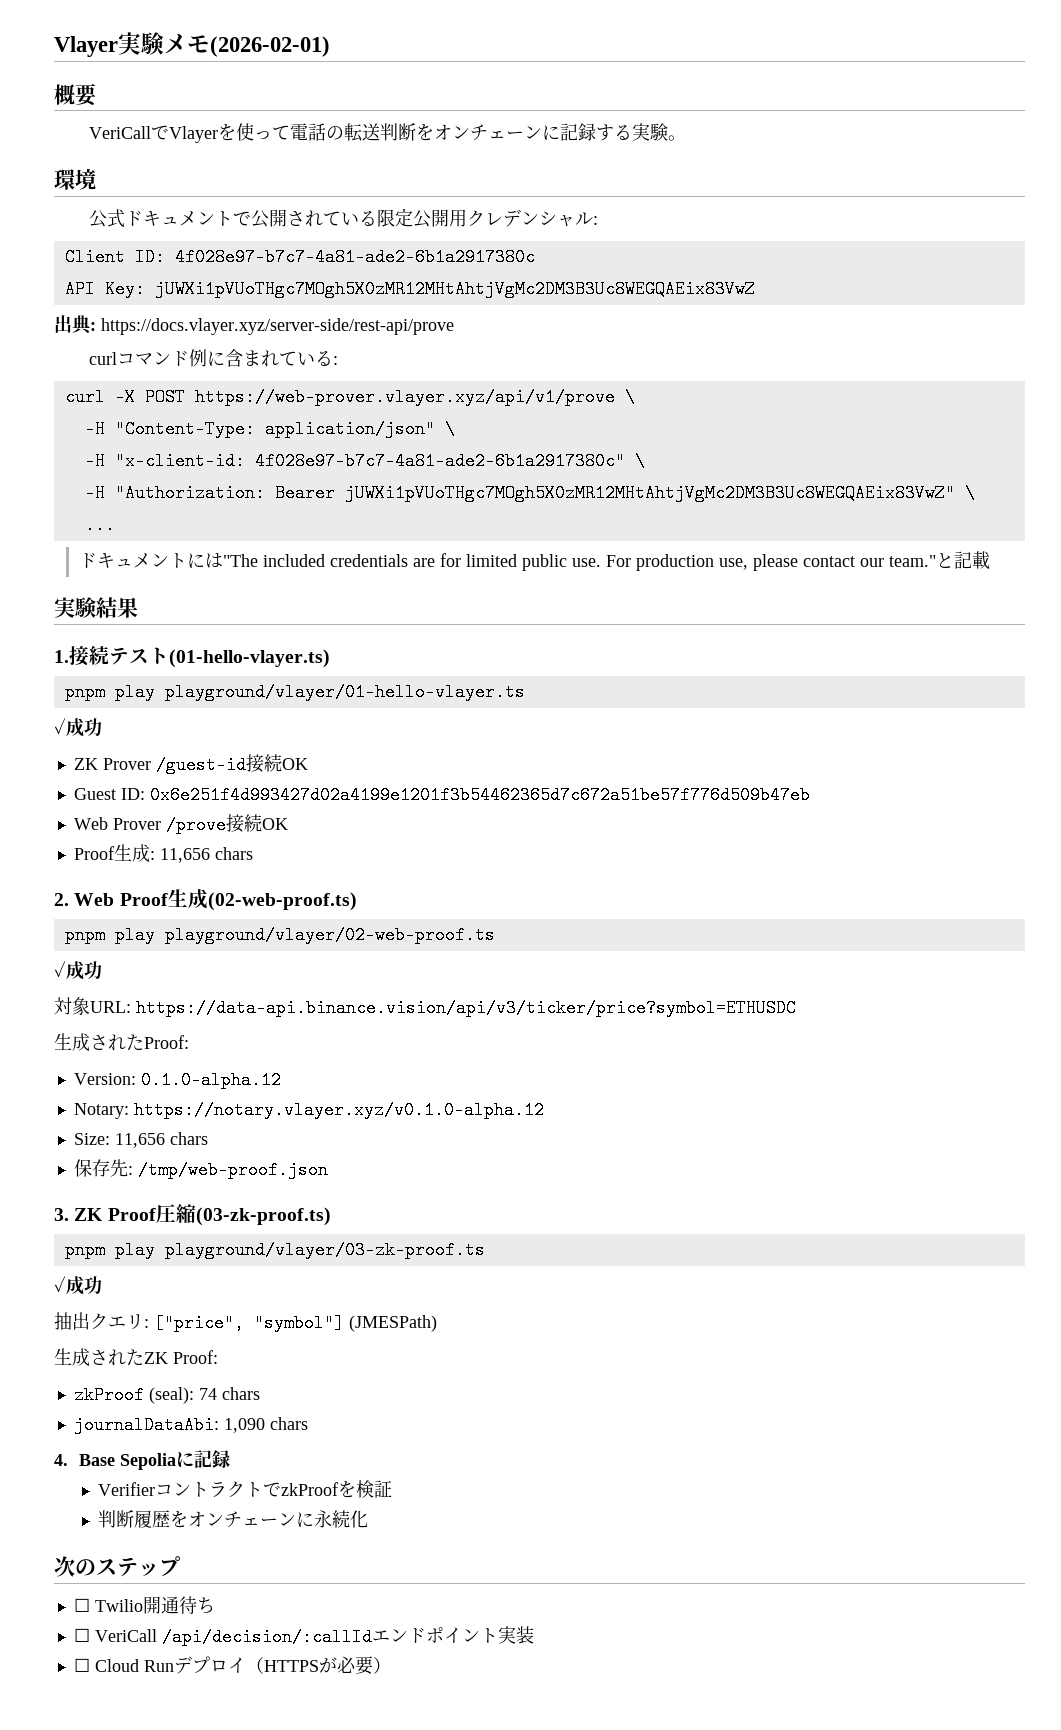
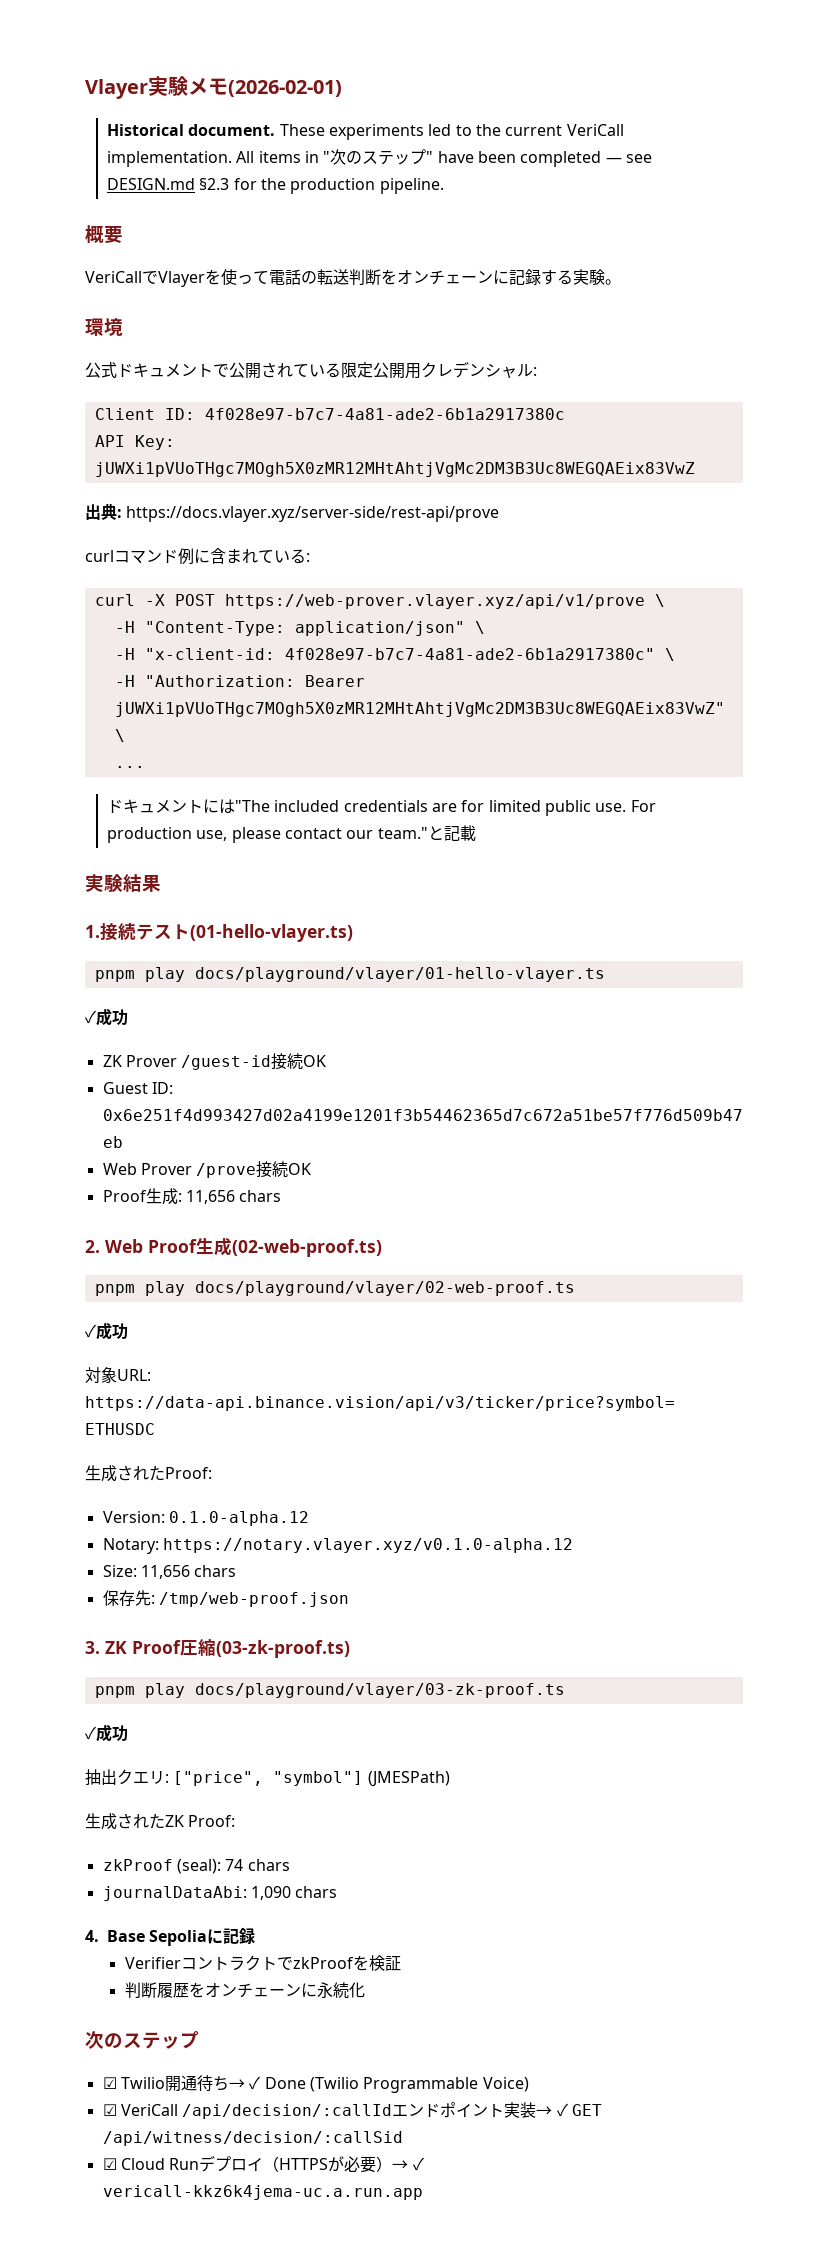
+ Historical document. These experiments led to the current VeriCall implementation. All items in "次のステップ" have been completed — see DESIGN.md §2.3 for the production pipeline.
- pnpm play playground/vlayer/01-hello-vlayer.ts
+ pnpm play docs/playground/vlayer/01-hello-vlayer.ts
- pnpm play playground/vlayer/02-web-proof.ts
+ pnpm play docs/playground/vlayer/02-web-proof.ts
- pnpm play playground/vlayer/03-zk-proof.ts
+ pnpm play docs/playground/vlayer/03-zk-proof.ts
- ☐ Twilio開通待ち
- ☐ VeriCall /api/decision/:callIdエンドポイント実装
- ☐ Cloud Runデプロイ（HTTPSが必要）
+ ☑ Twilio開通待ち→ ✓ Done (Twilio Programmable Voice)
+ ☑ VeriCall /api/decision/:callIdエンドポイント実装→ ✓ GET /api/witness/decision/:callSid
+ ☑ Cloud Runデプロイ（HTTPSが必要）→ ✓ vericall-kkz6k4jema-uc.a.run.app

